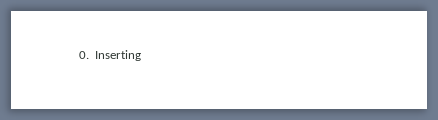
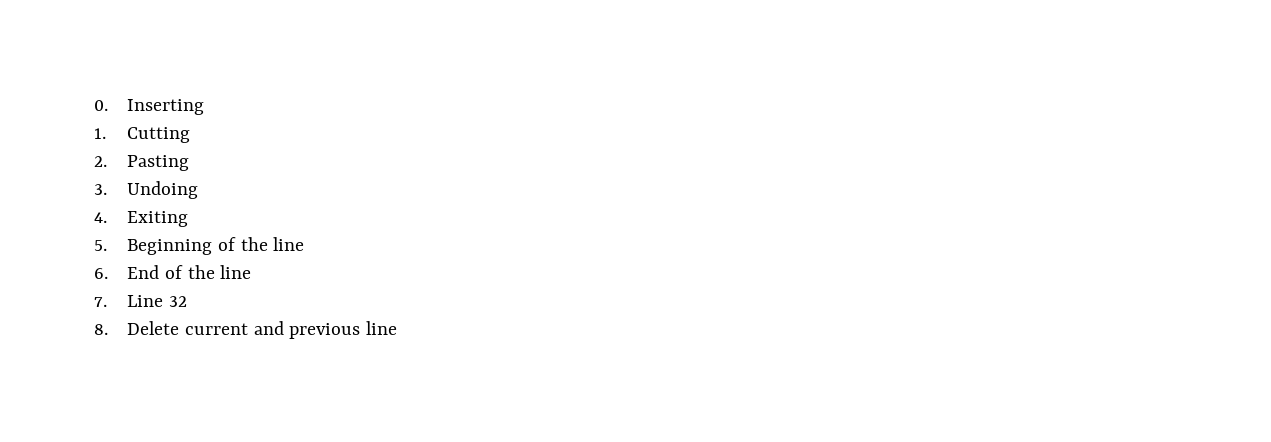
+ 1. Cutting
+ 2. Pasting
+ 3. Undoing
+ 4. Exiting
+ 5. Beginning of the line
+ 6. End of the line
+ 7. Line 32
+ 8. Delete current and previous line

